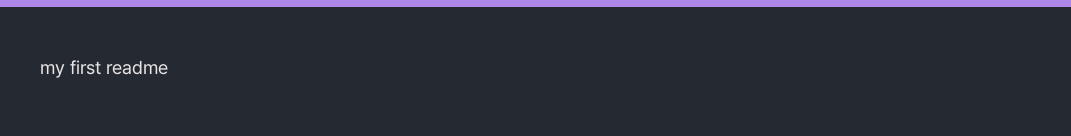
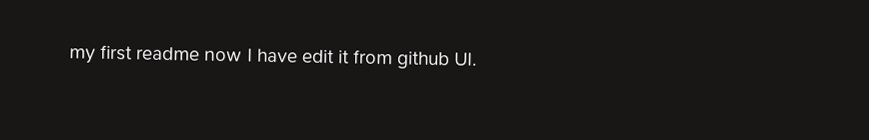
- my first readme
+ my first readme now I have edit it from github UI.

